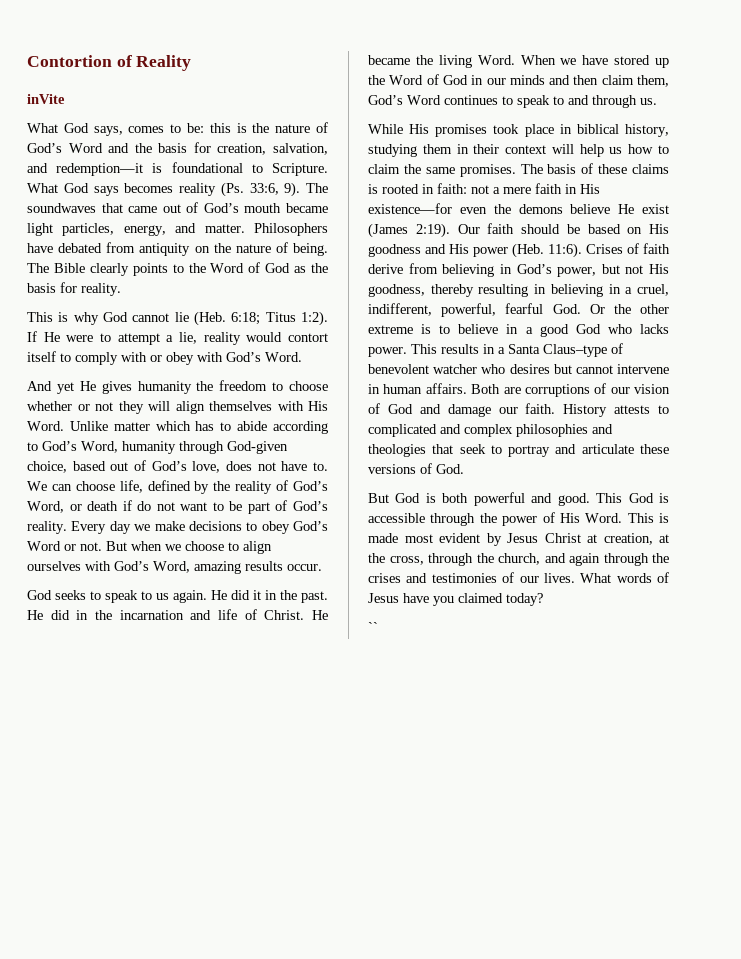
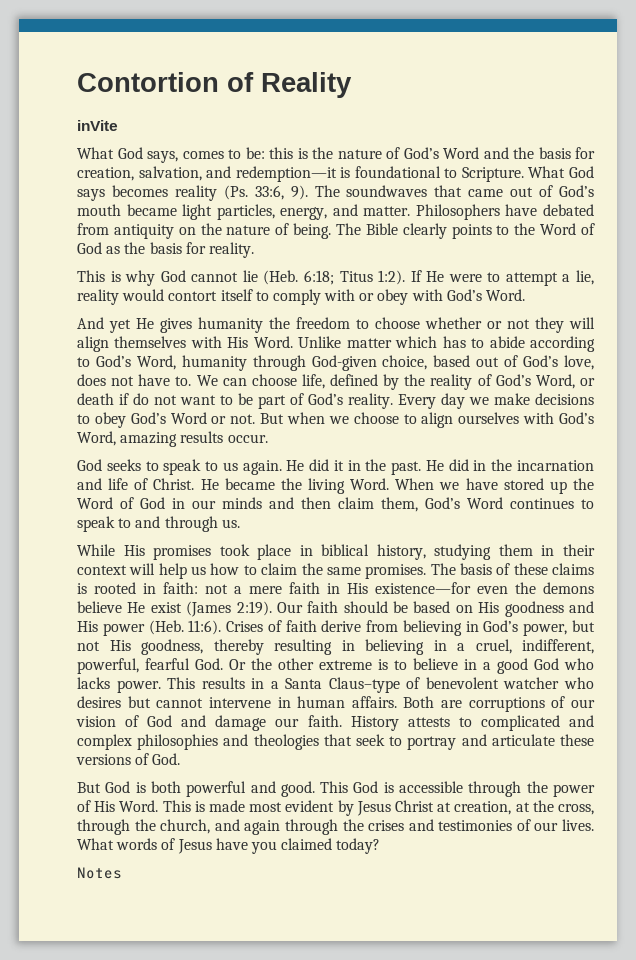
- ``
+ Notes

